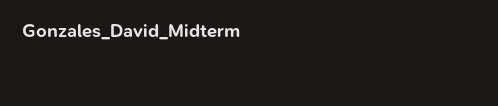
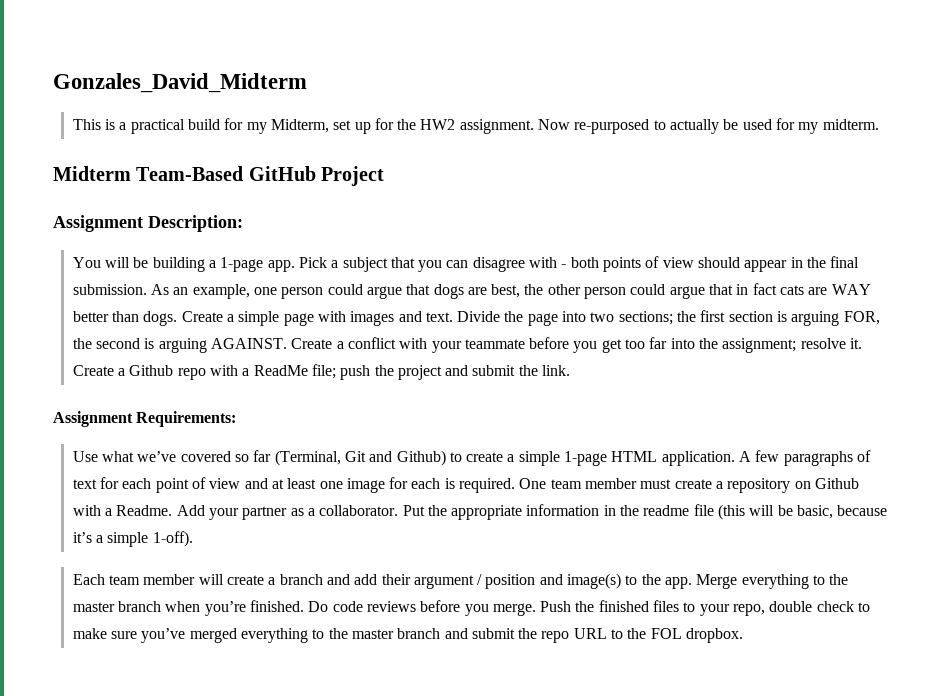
+ This is a practical build for my Midterm, set up for the HW2 assignment. Now re-purposed to actually be used for my midterm.
+ Midterm Team-Based GitHub Project
+ Assignment Description:
+ You will be building a 1-page app. Pick a subject that you can disagree with - both points of view should appear in the final submission. As an example, one person could argue that dogs are best, the other person could argue that in fact cats are WAY better than dogs. Create a simple page with images and text. Divide the page into two sections; the first section is arguing FOR, the second is arguing AGAINST. Create a conflict with your teammate before you get too far into the assignment; resolve it. Create a Github repo with a ReadMe file; push the project and submit the link.
+ Assignment Requirements:
+ Use what we’ve covered so far (Terminal, Git and Github) to create a simple 1-page HTML application. A few paragraphs of text for each point of view and at least one image for each is required. One team member must create a repository on Github with a Readme. Add your partner as a collaborator. Put the appropriate information in the readme file (this will be basic, because it’s a simple 1-off).
+ Each team member will create a branch and add their argument / position and image(s) to the app. Merge everything to the master branch when you’re finished. Do code reviews before you merge. Push the finished files to your repo, double check to make sure you’ve merged everything to the master branch and submit the repo URL to the FOL dropbox.

